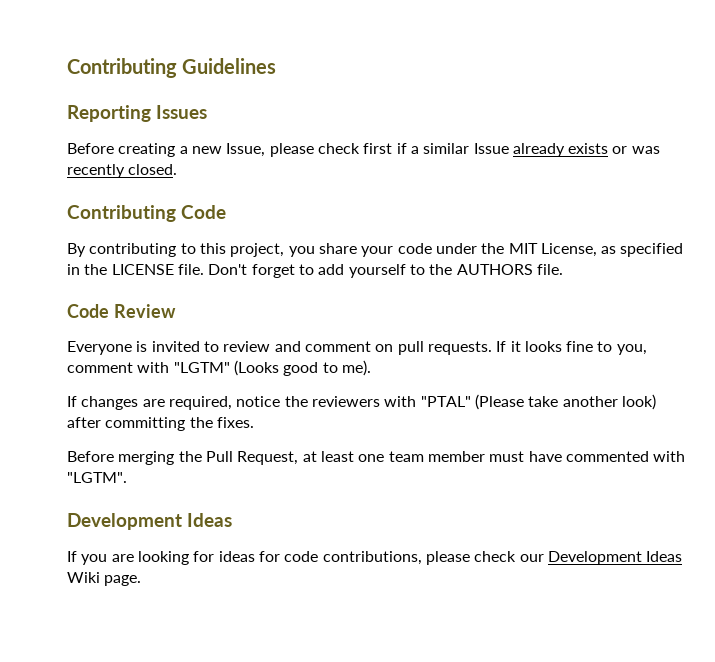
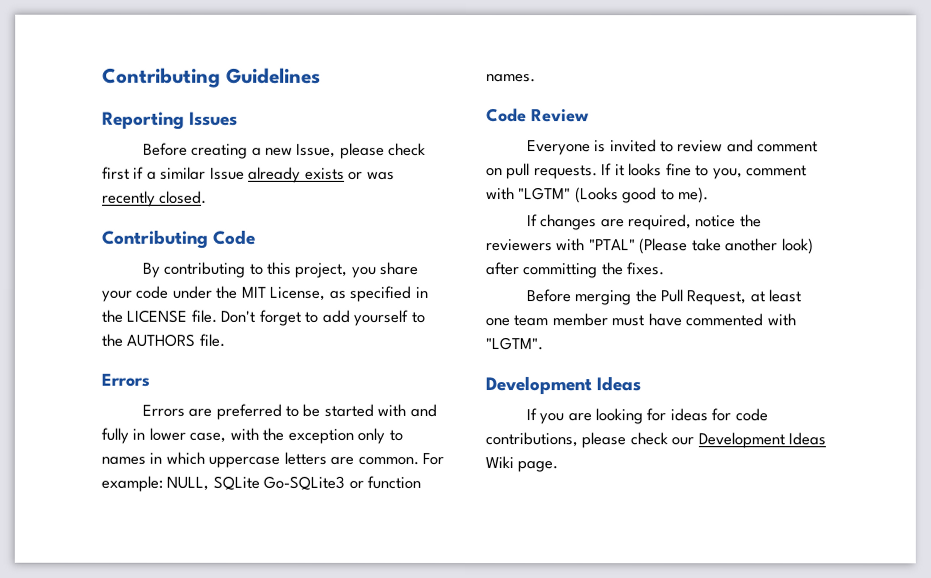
  Don't forget to add yourself to the AUTHORS file.
+ Errors
+ Errors are preferred to be started with and fully in lower case, with the exception only to names in which uppercase letters are common. For example: NULL, SQLite Go-SQLite3 or function names.

